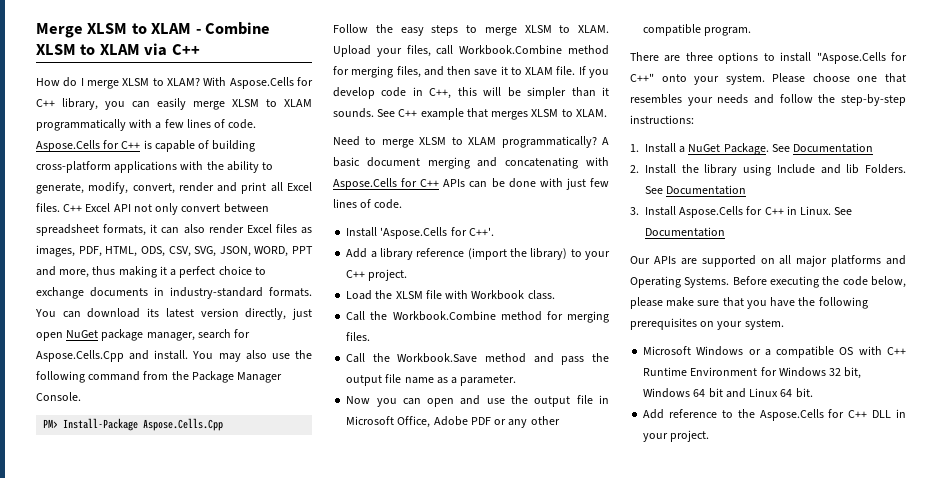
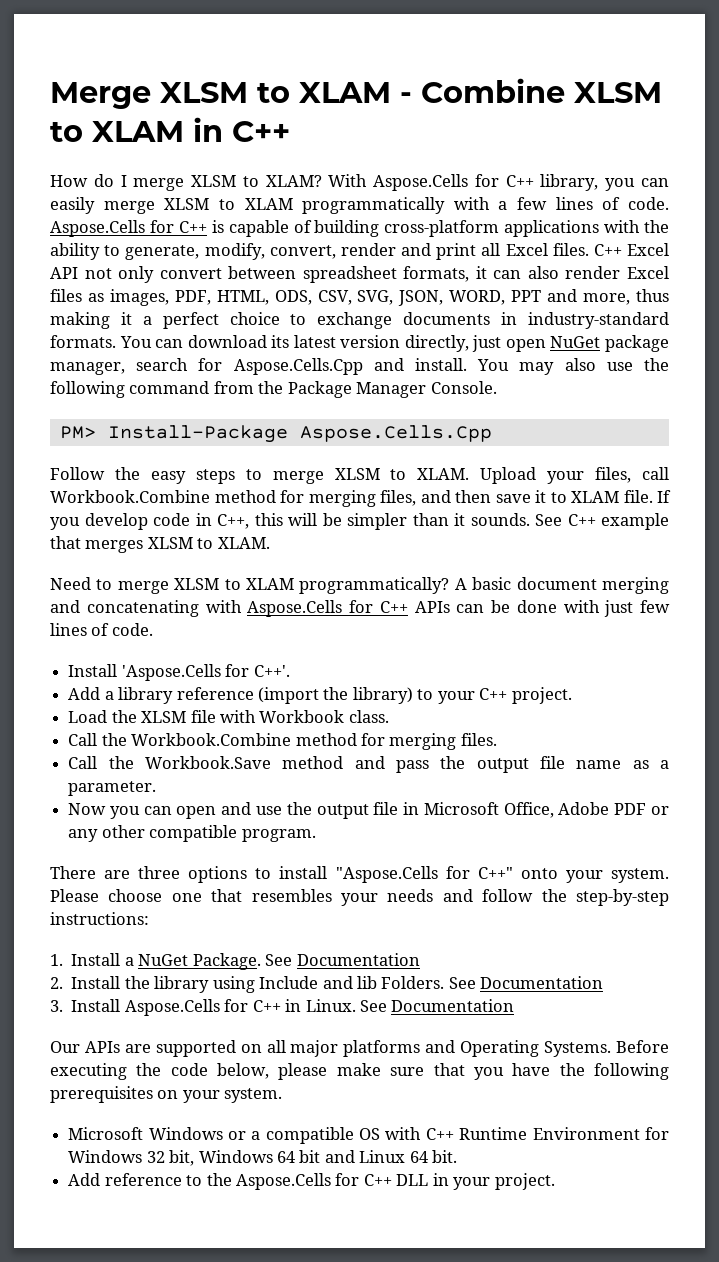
- Merge XLSM to XLAM - Combine XLSM to XLAM via C++
+ Merge XLSM to XLAM - Combine XLSM to XLAM in C++

